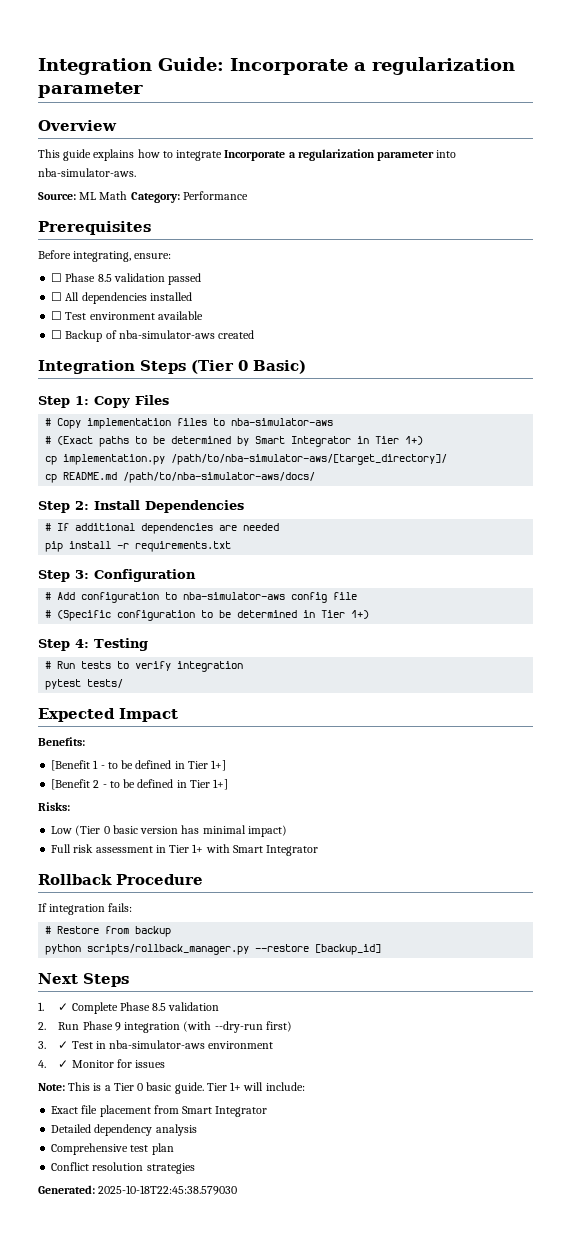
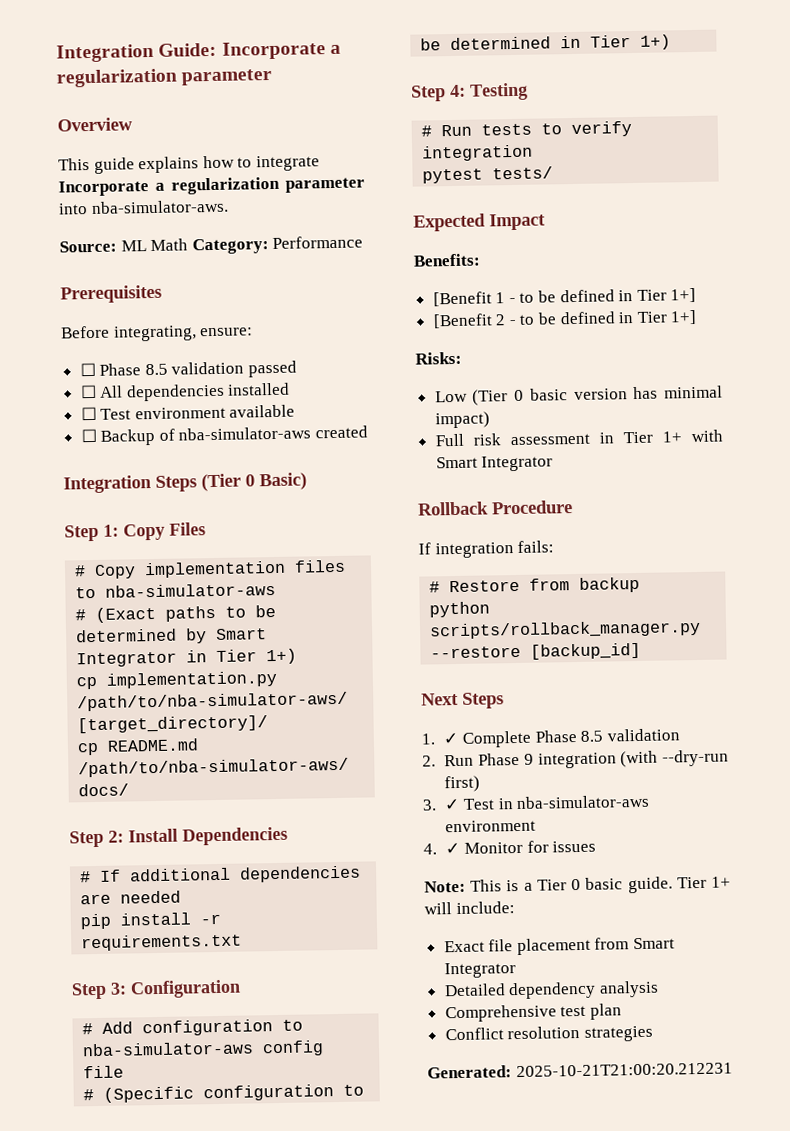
- Generated: 2025-10-18T22:45:38.579030
+ Generated: 2025-10-21T21:00:20.212231

